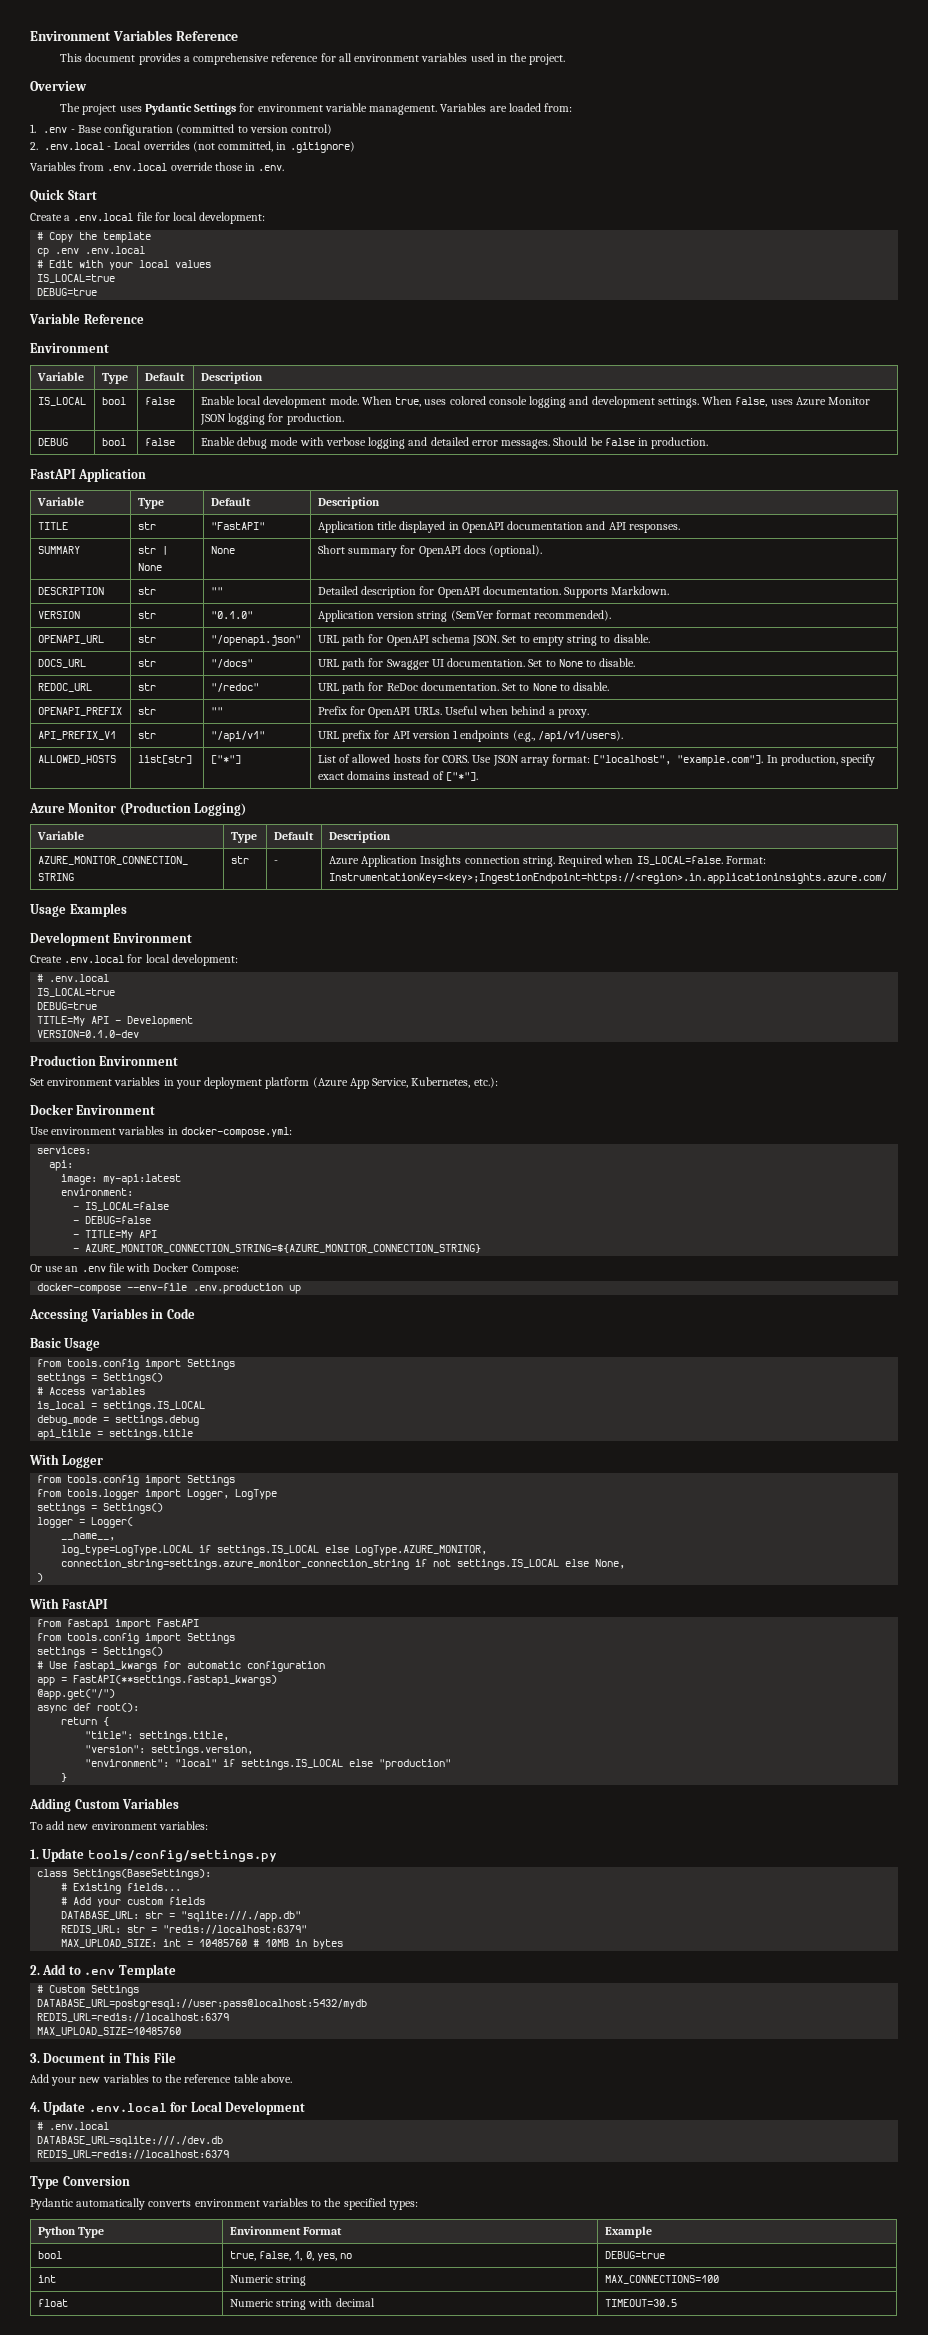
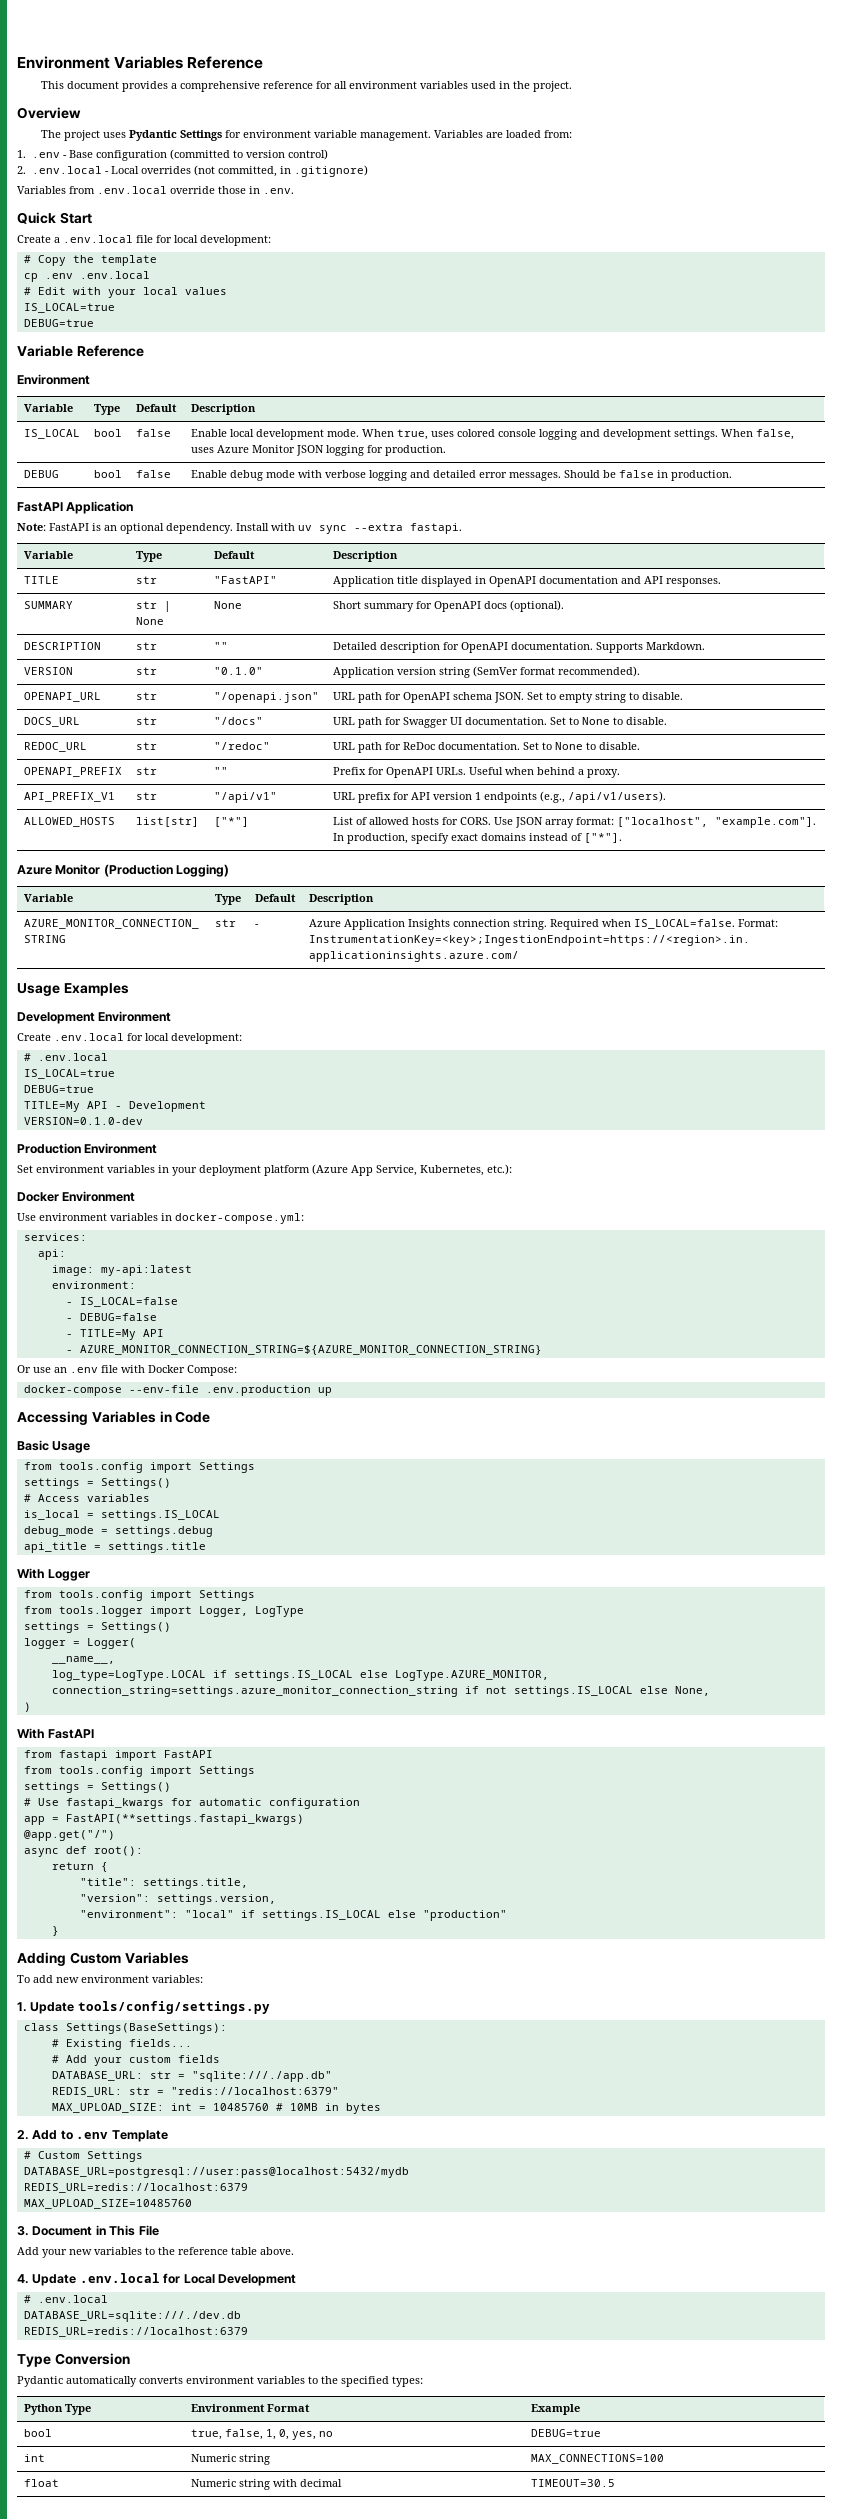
+ Note: FastAPI is an optional dependency. Install with uv sync --extra fastapi.

